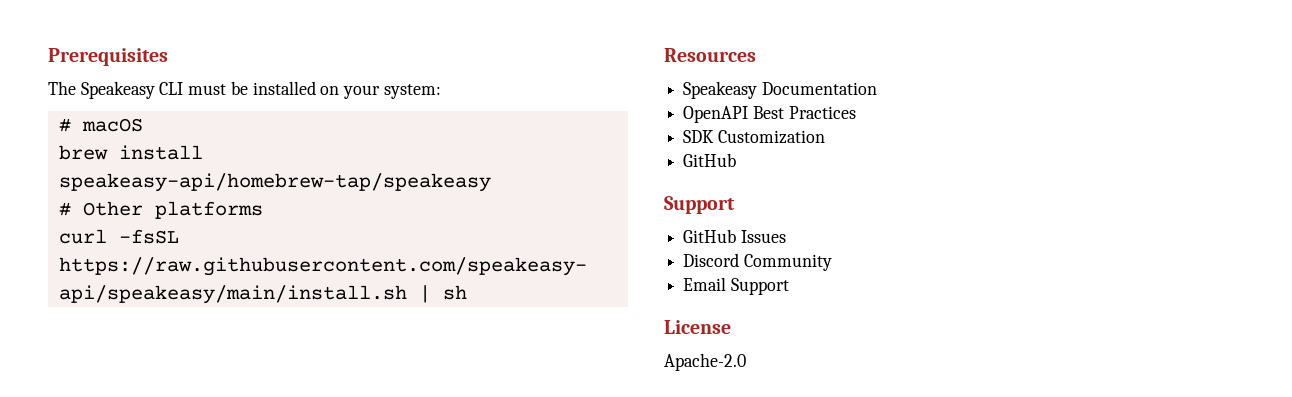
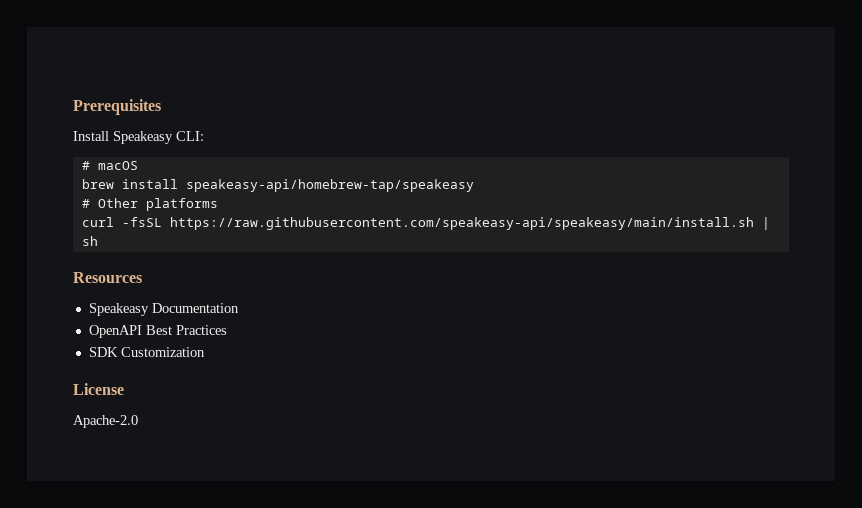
- The Speakeasy CLI must be installed on your system:
+ Install Speakeasy CLI:
  SDK Customization
- GitHub
- Support
- GitHub Issues
- Discord Community
- Email Support

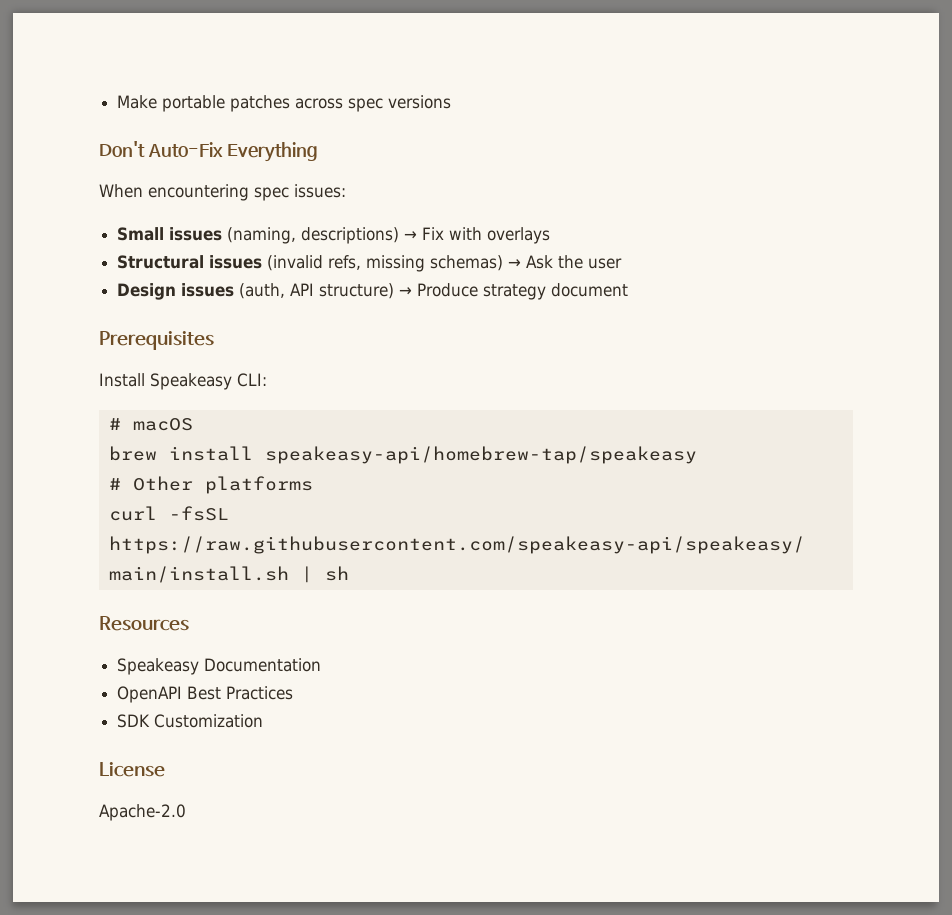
+ Make portable patches across spec versions
+ Don't Auto-Fix Everything
+ When encountering spec issues:
+ Small issues (naming, descriptions) → Fix with overlays
+ Structural issues (invalid refs, missing schemas) → Ask the user
+ Design issues (auth, API structure) → Produce strategy document

